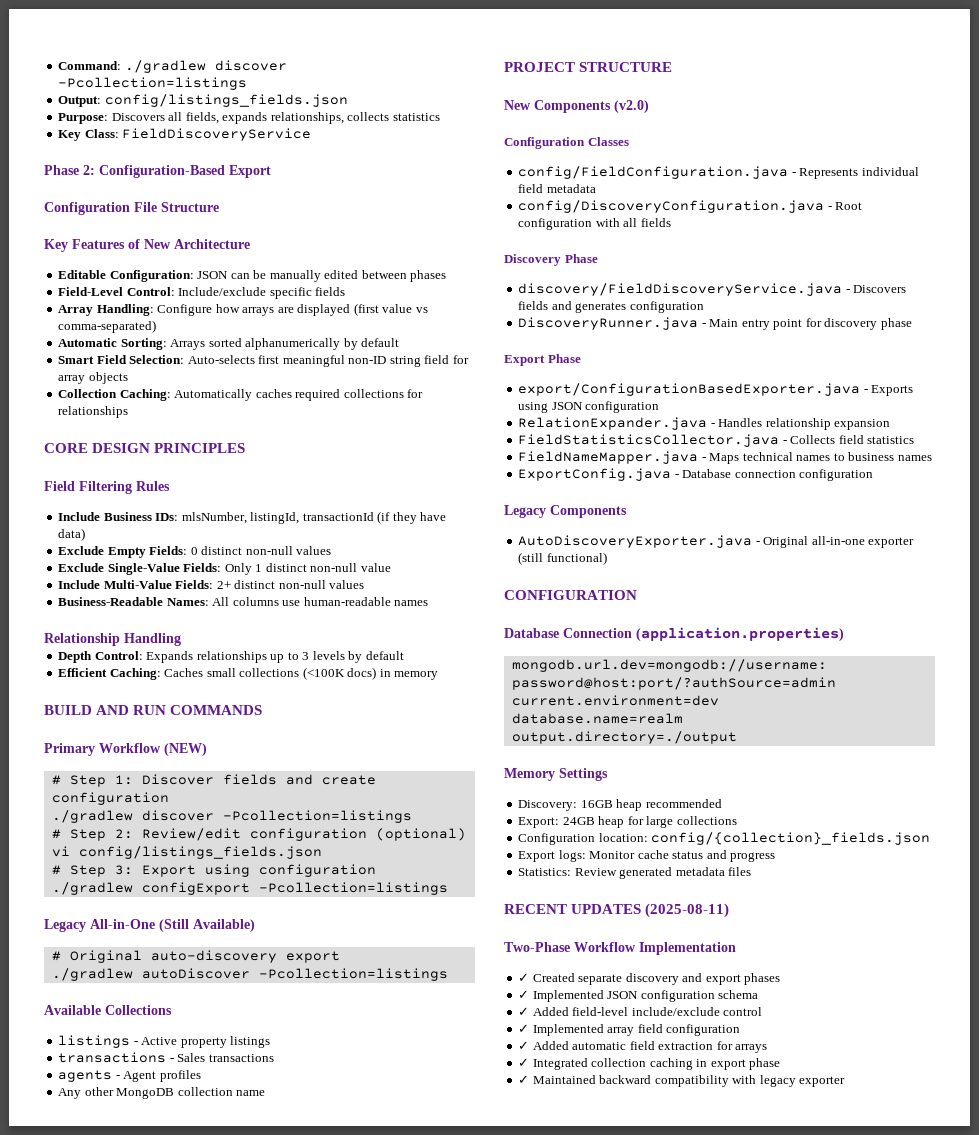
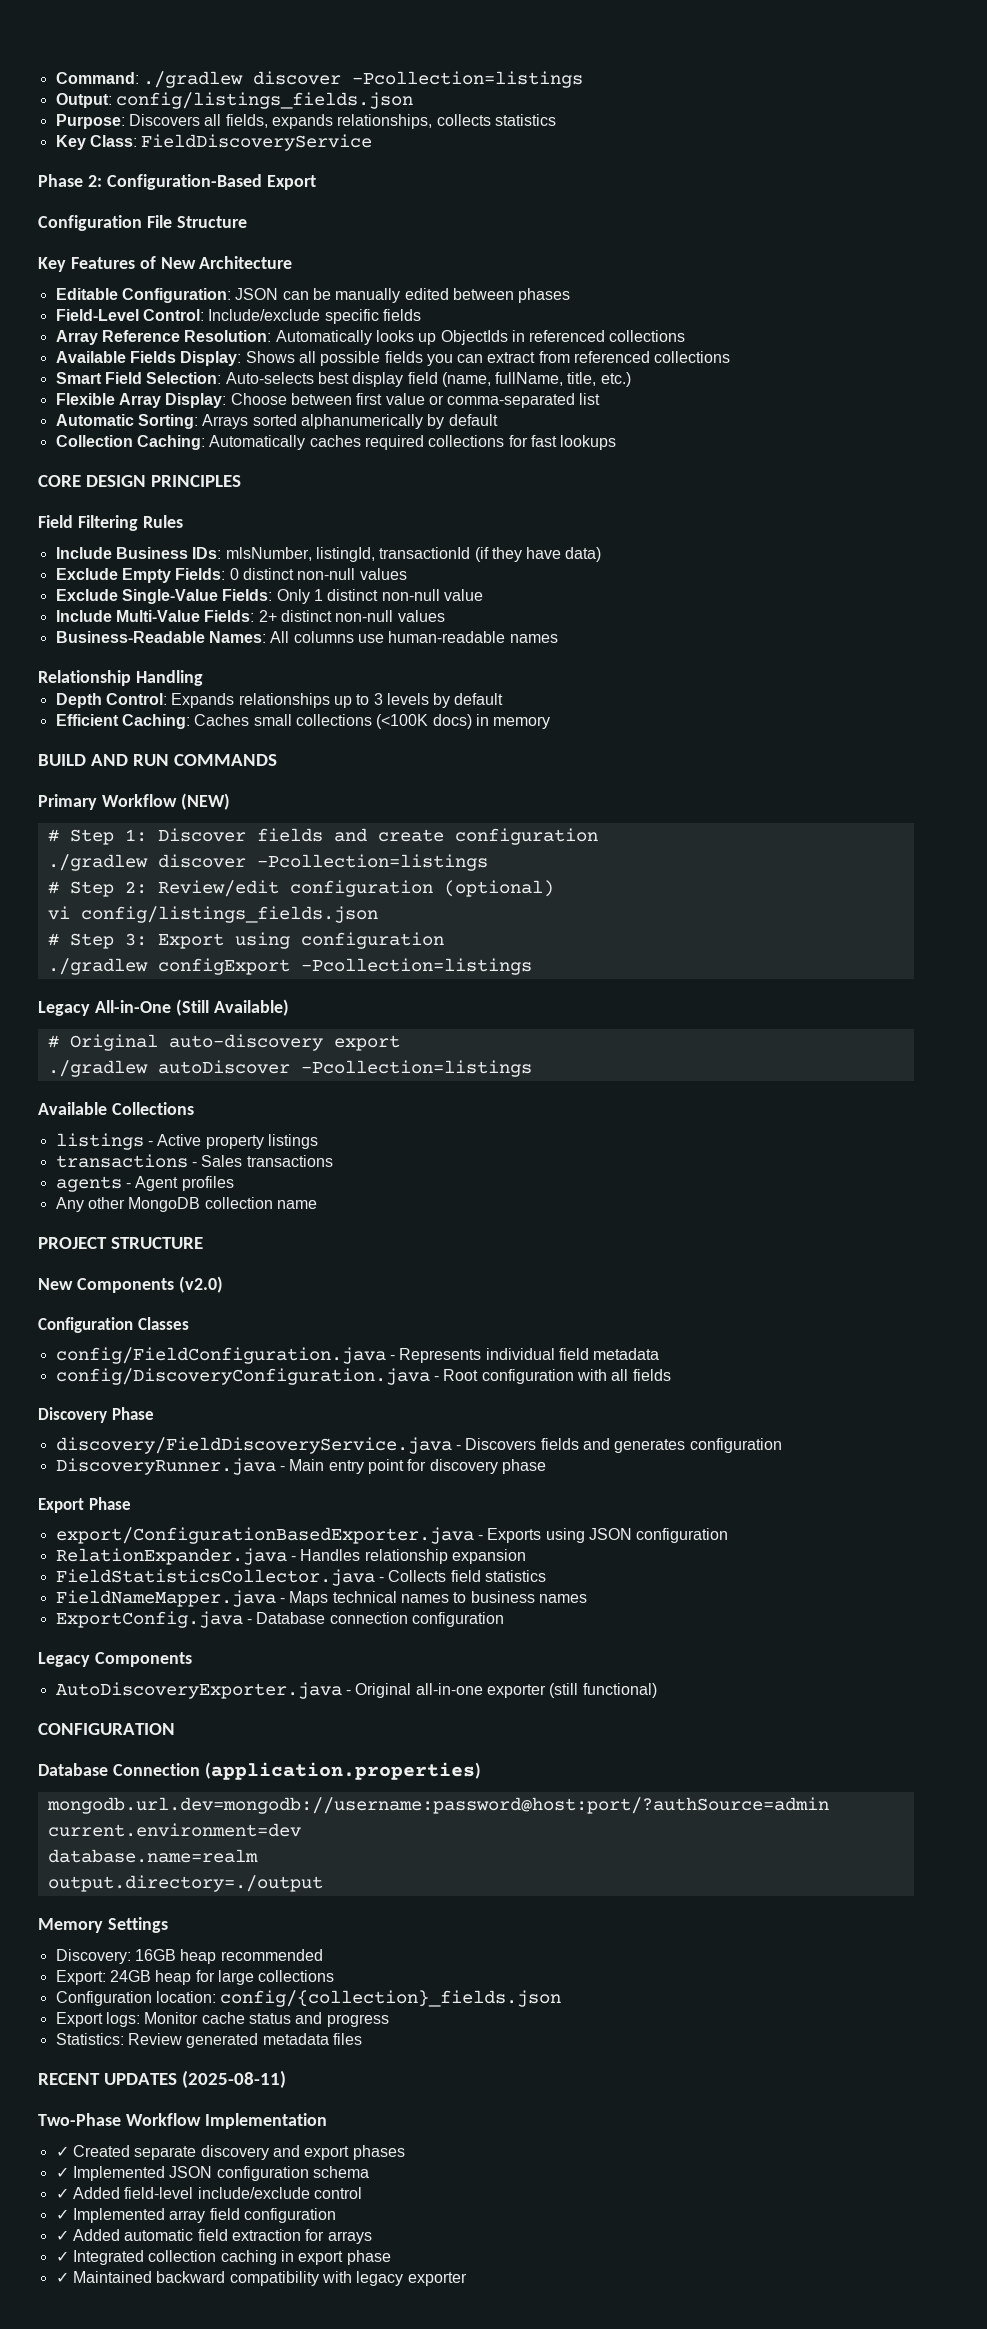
- Array Handling: Configure how arrays are displayed (first value vs comma-separated)
+ Array Reference Resolution: Automatically looks up ObjectIds in referenced collections
+ Available Fields Display: Shows all possible fields you can extract from referenced collections
+ Smart Field Selection: Auto-selects best display field (name, fullName, title, etc.)
+ Flexible Array Display: Choose between first value or comma-separated list
- Smart Field Selection: Auto-selects first meaningful non-ID string field for array objects
- Collection Caching: Automatically caches required collections for relationships
+ Collection Caching: Automatically caches required collections for fast lookups

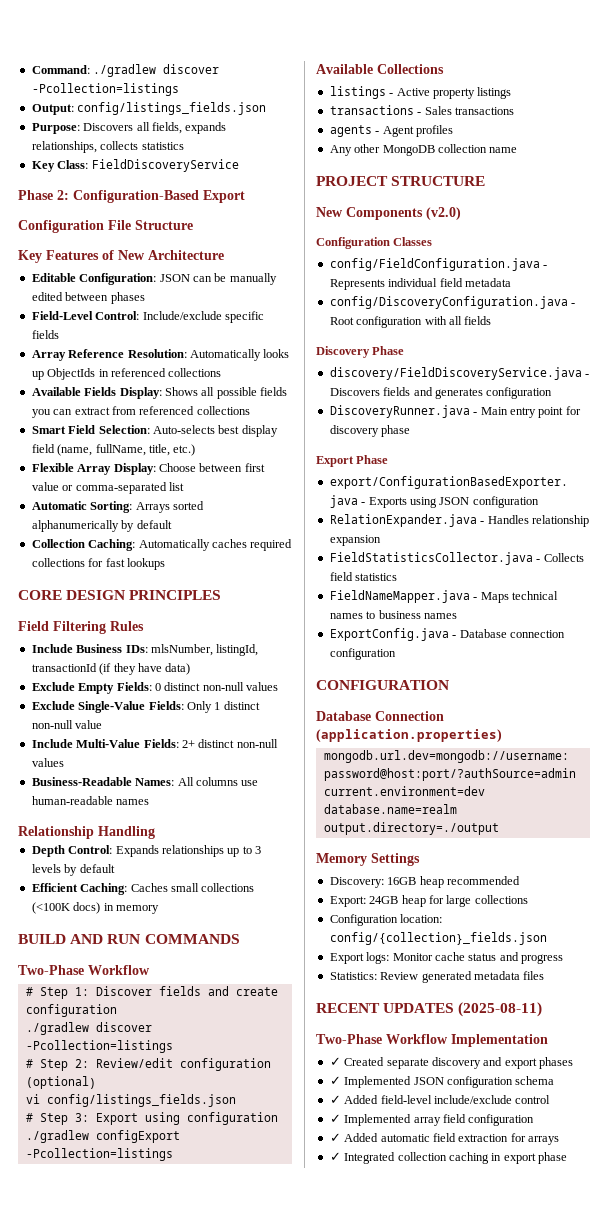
  BUILD AND RUN COMMANDS
- Primary Workflow (NEW)
+ Two-Phase Workflow
- Legacy All-in-One (Still Available)
- # Original auto-discovery export
- ./gradlew autoDiscover -Pcollection=listings
- Legacy Components
- AutoDiscoveryExporter.java - Original all-in-one exporter (still functional)
- ✓ Maintained backward compatibility with legacy exporter

